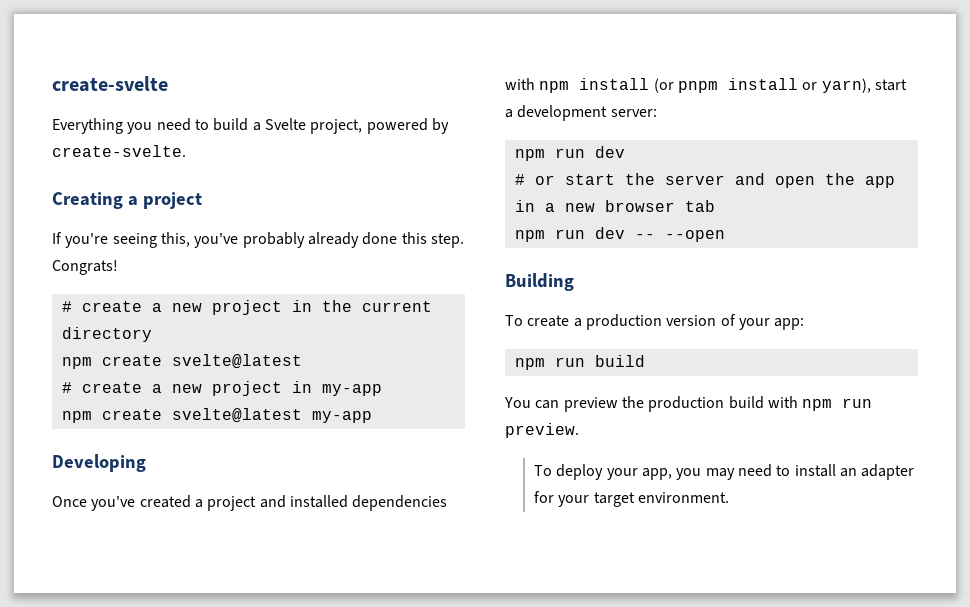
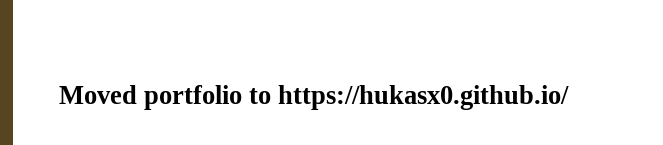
- create-svelte
- Everything you need to build a Svelte project, powered by create-svelte.
- Creating a project
- If you're seeing this, you've probably already done this step. Congrats!
- # create a new project in the current directory
- npm create svelte@latest
- # create a new project in my-app
- npm create svelte@latest my-app
- Developing
- Once you've created a project and installed dependencies with npm install (or pnpm install or yarn), start a development server:
- npm run dev
- # or start the server and open the app in a new browser tab
- npm run dev -- --open
- Building
- To create a production version of your app:
- npm run build
- You can preview the production build with npm run preview.
- To deploy your app, you may need to install an adapter for your target environment.
+ Moved portfolio to https://hukasx0.github.io/

